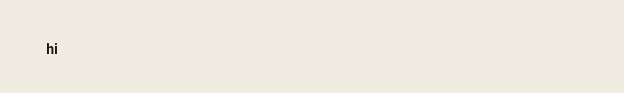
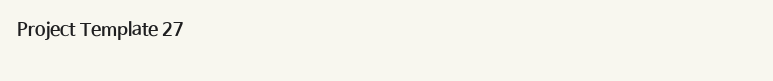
- hi
+ Project Template 27

